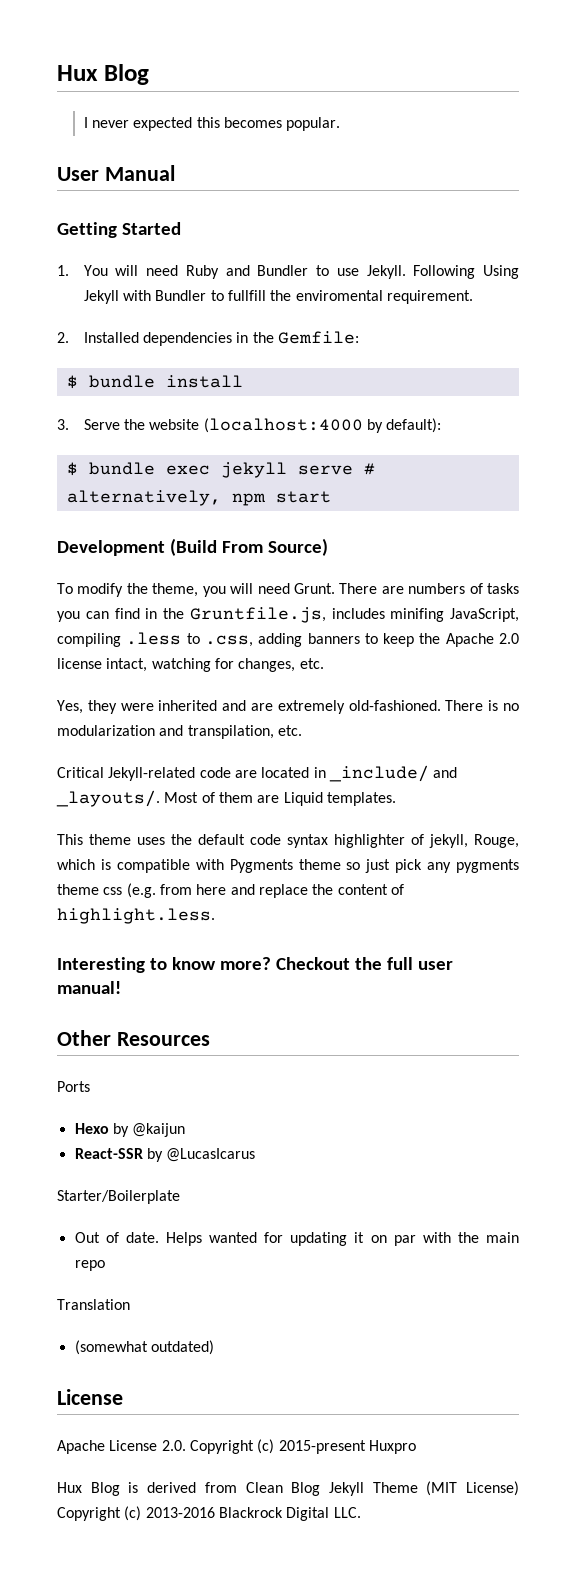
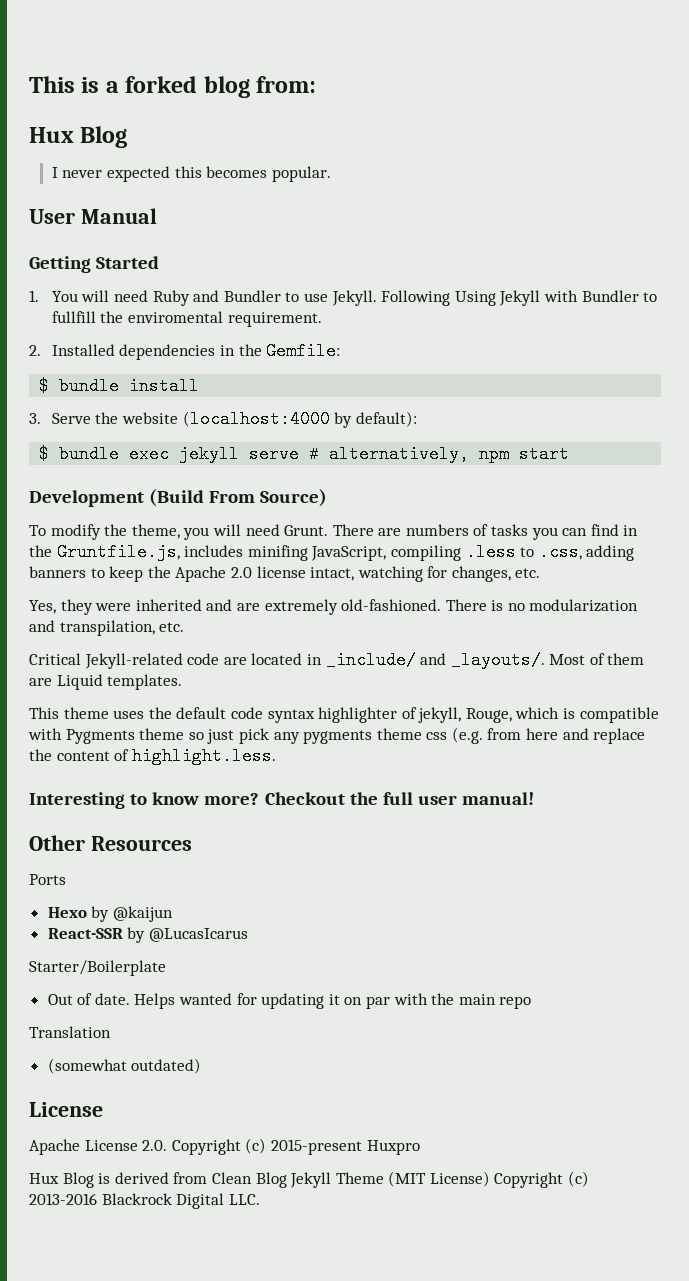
+ This is a forked blog from:

